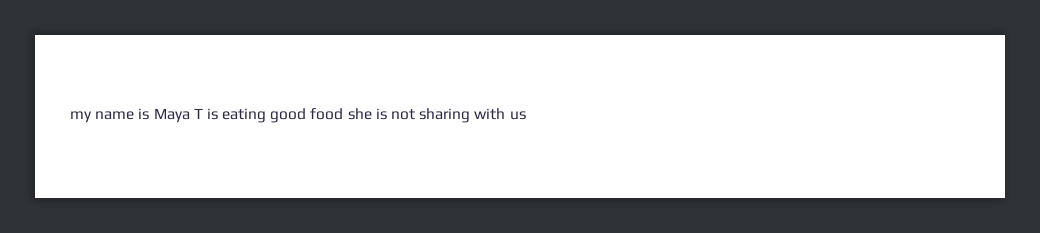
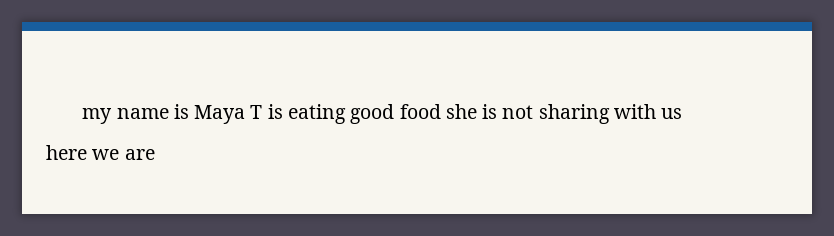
+ here we are

